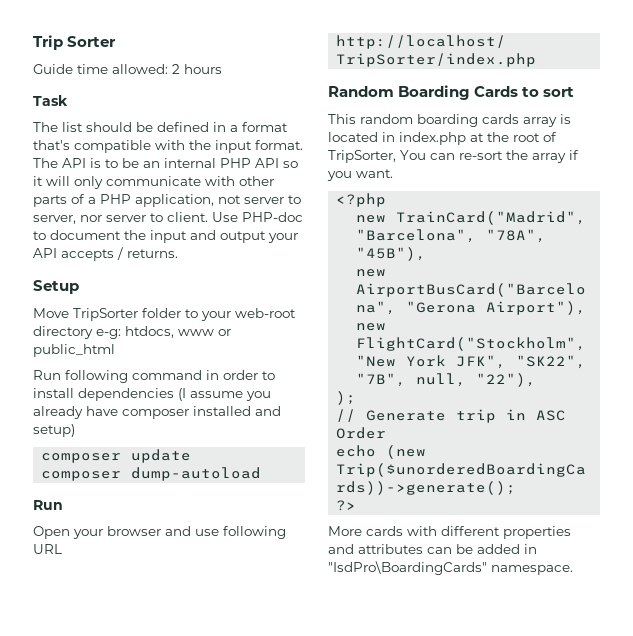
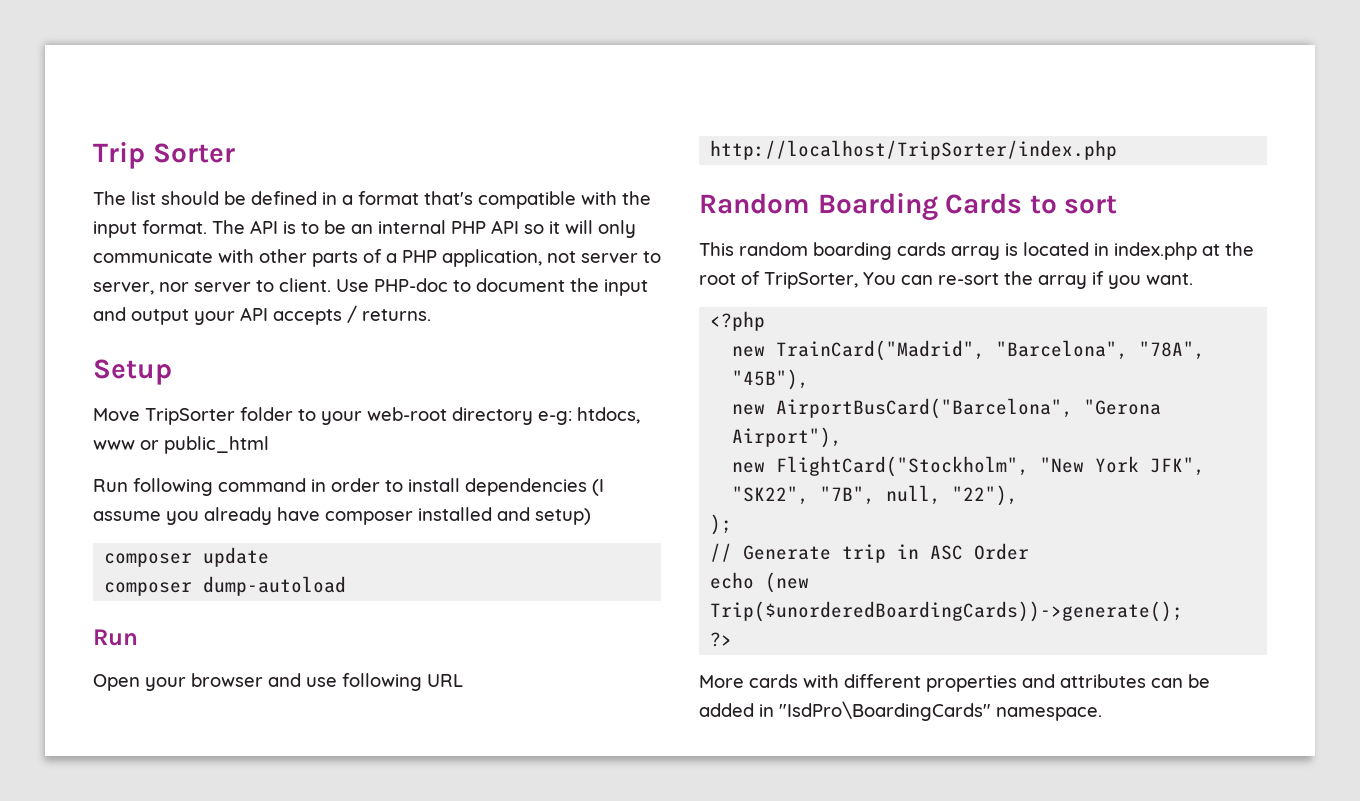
- Guide time allowed: 2 hours
- Task

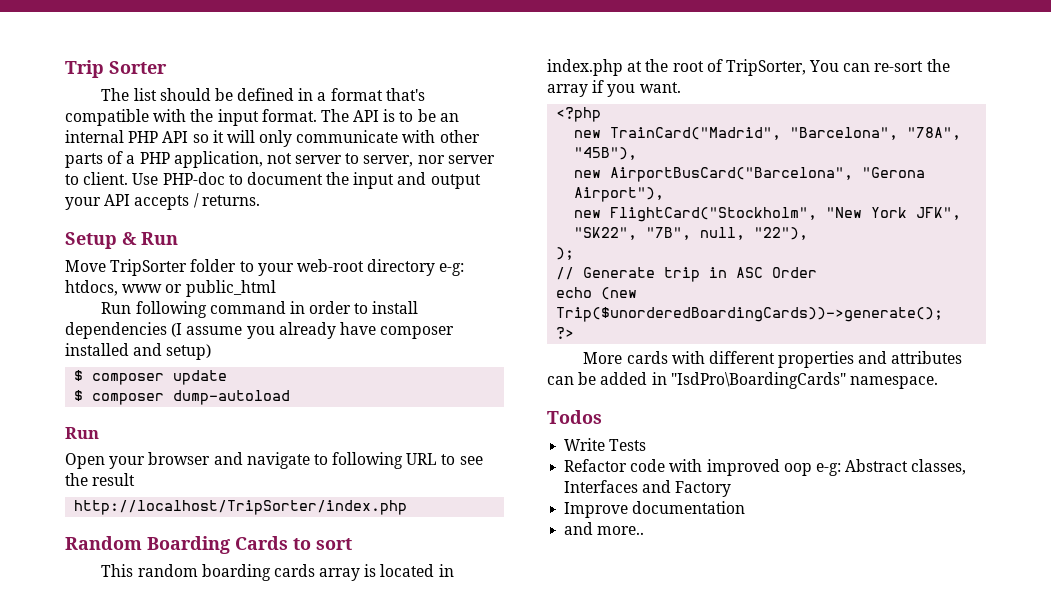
- Setup
+ Setup & Run
- composer update
+ $ composer update
- composer dump-autoload
+ $ composer dump-autoload
- Open your browser and use following URL
+ Open your browser and navigate to following URL to see the result
+ Todos
+ Write Tests
+ Refactor code with improved oop e-g: Abstract classes, Interfaces and Factory
+ Improve documentation
+ and more..

